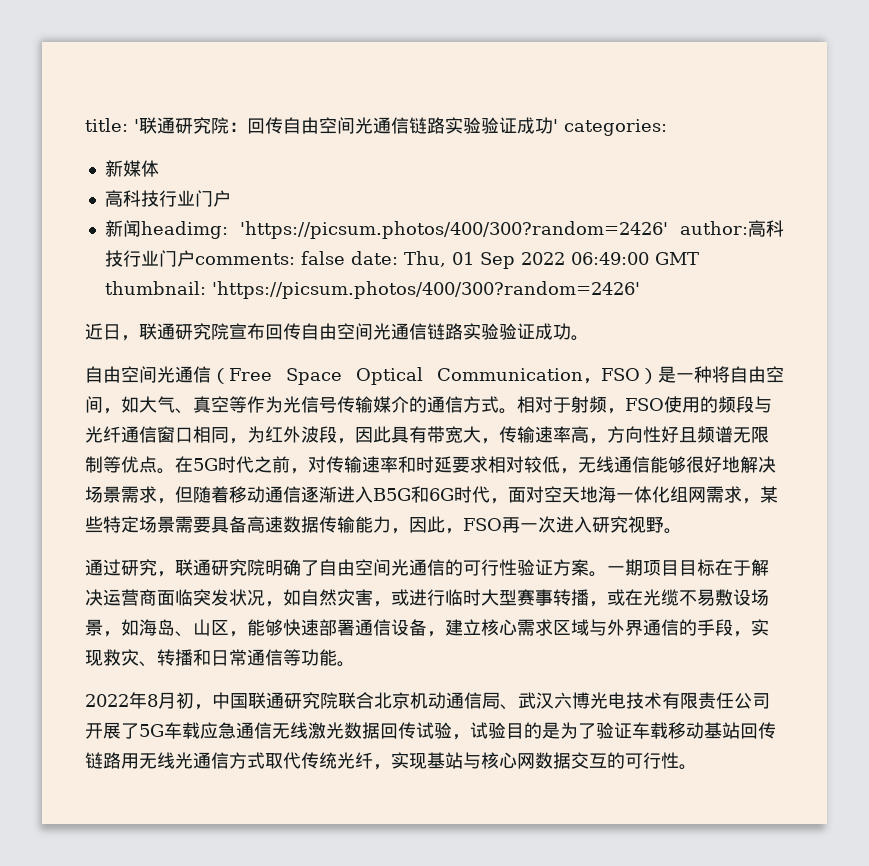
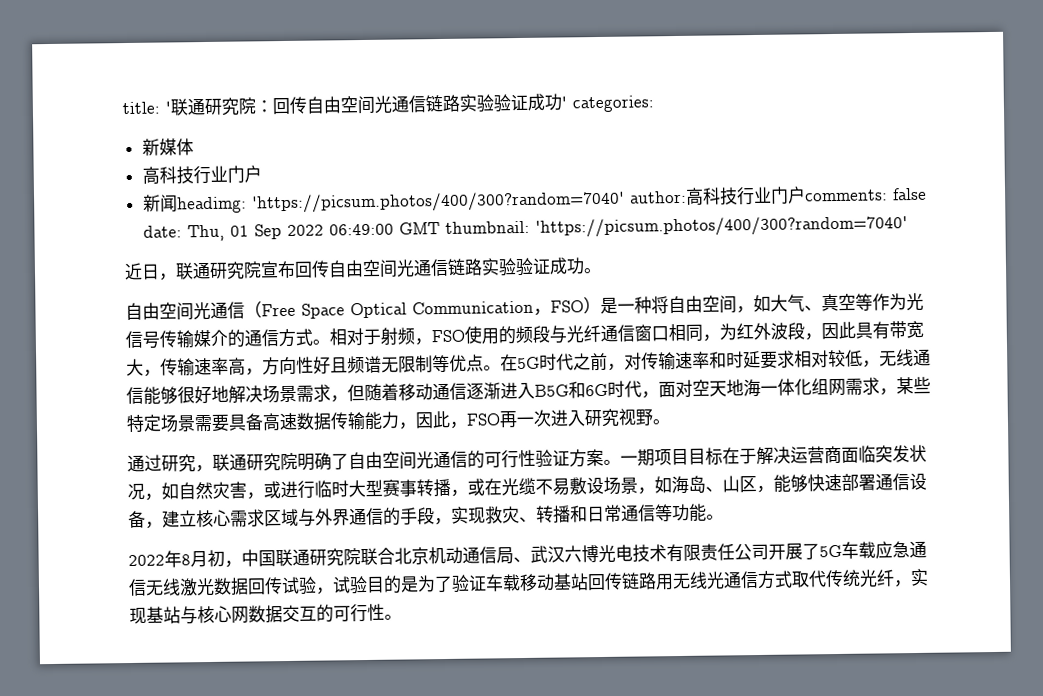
- 新闻headimg: 'https://picsum.photos/400/300?random=2426' author:高科技行业门户comments: false date: Thu, 01 Sep 2022 06:49:00 GMT thumbnail: 'https://picsum.photos/400/300?random=2426'
+ 新闻headimg: 'https://picsum.photos/400/300?random=7040' author:高科技行业门户comments: false date: Thu, 01 Sep 2022 06:49:00 GMT thumbnail: 'https://picsum.photos/400/300?random=7040'

